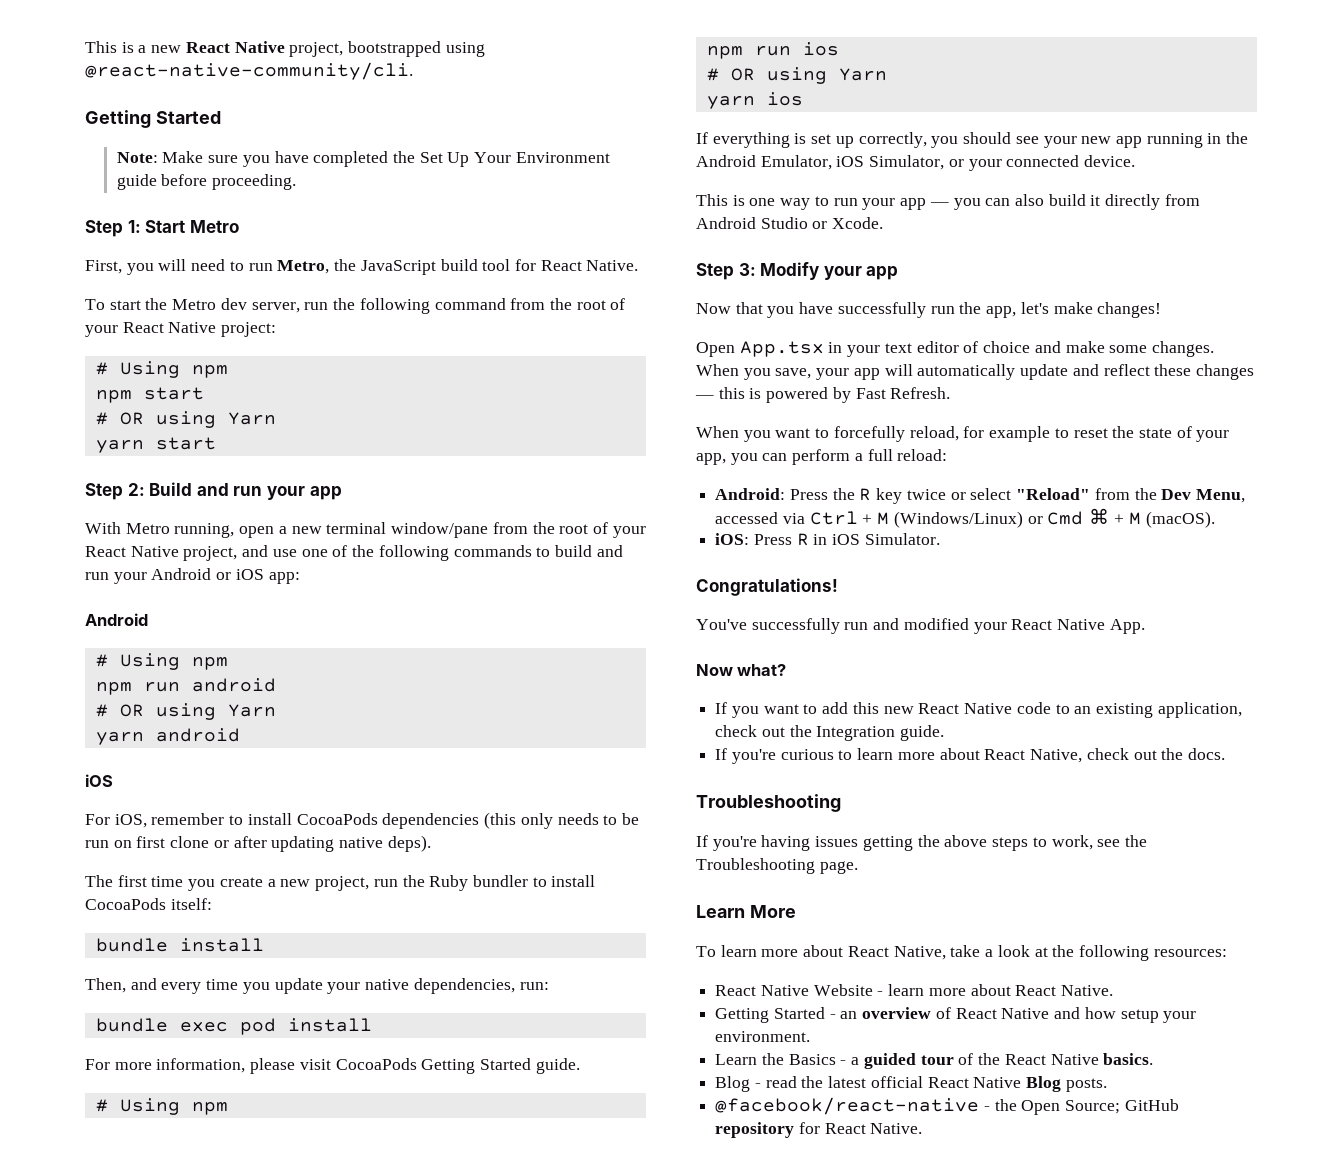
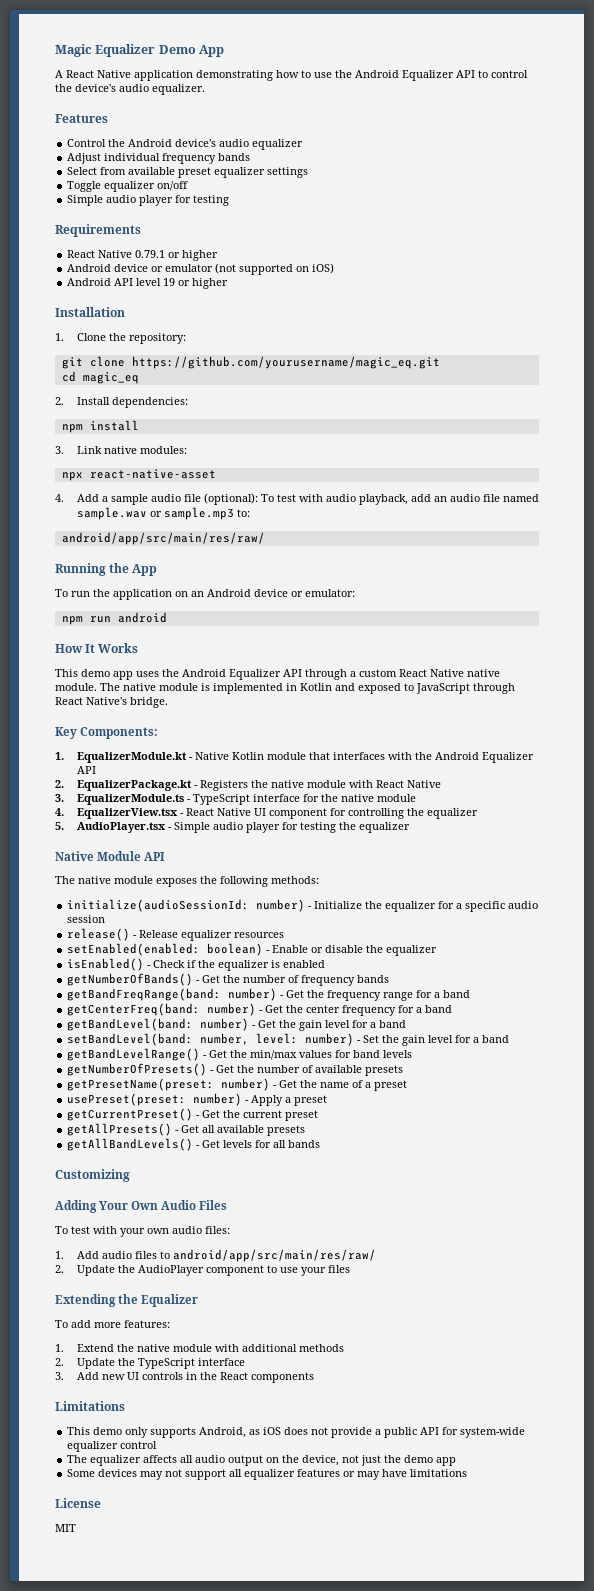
- This is a new React Native project, bootstrapped using @react-native-community/cli.
- Getting Started
- Note: Make sure you have completed the Set Up Your Environment guide before proceeding.
- Step 1: Start Metro
- First, you will need to run Metro, the JavaScript build tool for React Native.
- To start the Metro dev server, run the following command from the root of your React Native project:
- # Using npm
- npm start
- # OR using Yarn
- yarn start
- Step 2: Build and run your app
- With Metro running, open a new terminal window/pane from the root of your React Native project, and use one of the following commands to build and run your Android or iOS app:
- Android
- # Using npm
+ Magic Equalizer Demo App
+ A React Native application demonstrating how to use the Android Equalizer API to control the device's audio equalizer.
+ Features
+ Control the Android device's audio equalizer
+ Adjust individual frequency bands
+ Select from available preset equalizer settings
+ Toggle equalizer on/off
+ Simple audio player for testing
+ Requirements
+ React Native 0.79.1 or higher
+ Android device or emulator (not supported on iOS)
+ Android API level 19 or higher
+ Installation
+ 1. Clone the repository:
+ git clone https://github.com/yourusername/magic_eq.git
+ cd magic_eq
+ 2. Install dependencies:
+ npm install
+ 3. Link native modules:
+ npx react-native-asset
+ 4. Add a sample audio file (optional): To test with audio playback, add an audio file named sample.wav or sample.mp3 to:
+ android/app/src/main/res/raw/
+ Running the App
+ To run the application on an Android device or emulator:
  npm run android
- # OR using Yarn
- yarn android
- iOS
- For iOS, remember to install CocoaPods dependencies (this only needs to be run on first clone or after updating native deps).
- The first time you create a new project, run the Ruby bundler to install CocoaPods itself:
- bundle install
- Then, and every time you update your native dependencies, run:
- bundle exec pod install
- For more information, please visit CocoaPods Getting Started guide.
- # Using npm
- npm run ios
- # OR using Yarn
- yarn ios
- If everything is set up correctly, you should see your new app running in the Android Emulator, iOS Simulator, or your connected device.
- This is one way to run your app — you can also build it directly from Android Studio or Xcode.
- Step 3: Modify your app
- Now that you have successfully run the app, let's make changes!
- Open App.tsx in your text editor of choice and make some changes. When you save, your app will automatically update and reflect these changes — this is powered by Fast Refresh.
- When you want to forcefully reload, for example to reset the state of your app, you can perform a full reload:
- Android: Press the R key twice or select "Reload" from the Dev Menu, accessed via Ctrl + M (Windows/Linux) or Cmd ⌘ + M (macOS).
- iOS: Press R in iOS Simulator.
- Congratulations!
- You've successfully run and modified your React Native App.
- Now what?
- If you want to add this new React Native code to an existing application, check out the Integration guide.
- If you're curious to learn more about React Native, check out the docs.
- Troubleshooting
- If you're having issues getting the above steps to work, see the Troubleshooting page.
- Learn More
- To learn more about React Native, take a look at the following resources:
- React Native Website - learn more about React Native.
- Getting Started - an overview of React Native and how setup your environment.
- Learn the Basics - a guided tour of the React Native basics.
- Blog - read the latest official React Native Blog posts.
- @facebook/react-native - the Open Source; GitHub repository for React Native.
+ How It Works
+ This demo app uses the Android Equalizer API through a custom React Native native module. The native module is implemented in Kotlin and exposed to JavaScript through React Native's bridge.
+ Key Components:
+ 1. EqualizerModule.kt - Native Kotlin module that interfaces with the Android Equalizer API
+ 2. EqualizerPackage.kt - Registers the native module with React Native
+ 3. EqualizerModule.ts - TypeScript interface for the native module
+ 4. EqualizerView.tsx - React Native UI component for controlling the equalizer
+ 5. AudioPlayer.tsx - Simple audio player for testing the equalizer
+ Native Module API
+ The native module exposes the following methods:
+ initialize(audioSessionId: number) - Initialize the equalizer for a specific audio session
+ release() - Release equalizer resources
+ setEnabled(enabled: boolean) - Enable or disable the equalizer
+ isEnabled() - Check if the equalizer is enabled
+ getNumberOfBands() - Get the number of frequency bands
+ getBandFreqRange(band: number) - Get the frequency range for a band
+ getCenterFreq(band: number) - Get the center frequency for a band
+ getBandLevel(band: number) - Get the gain level for a band
+ setBandLevel(band: number, level: number) - Set the gain level for a band
+ getBandLevelRange() - Get the min/max values for band levels
+ getNumberOfPresets() - Get the number of available presets
+ getPresetName(preset: number) - Get the name of a preset
+ usePreset(preset: number) - Apply a preset
+ getCurrentPreset() - Get the current preset
+ getAllPresets() - Get all available presets
+ getAllBandLevels() - Get levels for all bands
+ Customizing
+ Adding Your Own Audio Files
+ To test with your own audio files:
+ 1. Add audio files to android/app/src/main/res/raw/
+ 2. Update the AudioPlayer component to use your files
+ Extending the Equalizer
+ To add more features:
+ 1. Extend the native module with additional methods
+ 2. Update the TypeScript interface
+ 3. Add new UI controls in the React components
+ Limitations
+ This demo only supports Android, as iOS does not provide a public API for system-wide equalizer control
+ The equalizer affects all audio output on the device, not just the demo app
+ Some devices may not support all equalizer features or may have limitations
+ License
+ MIT

